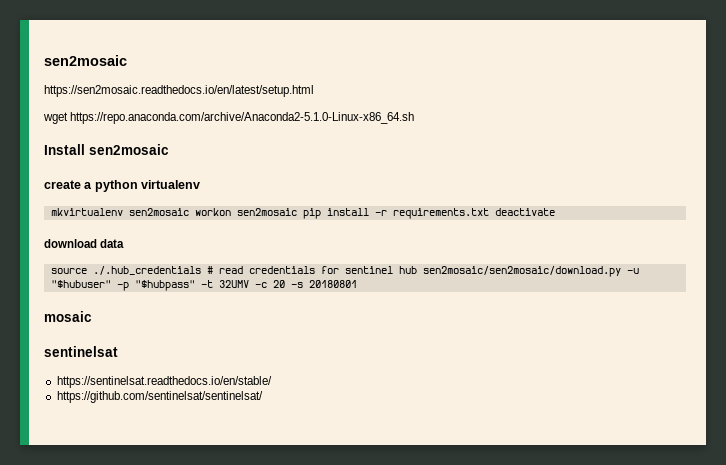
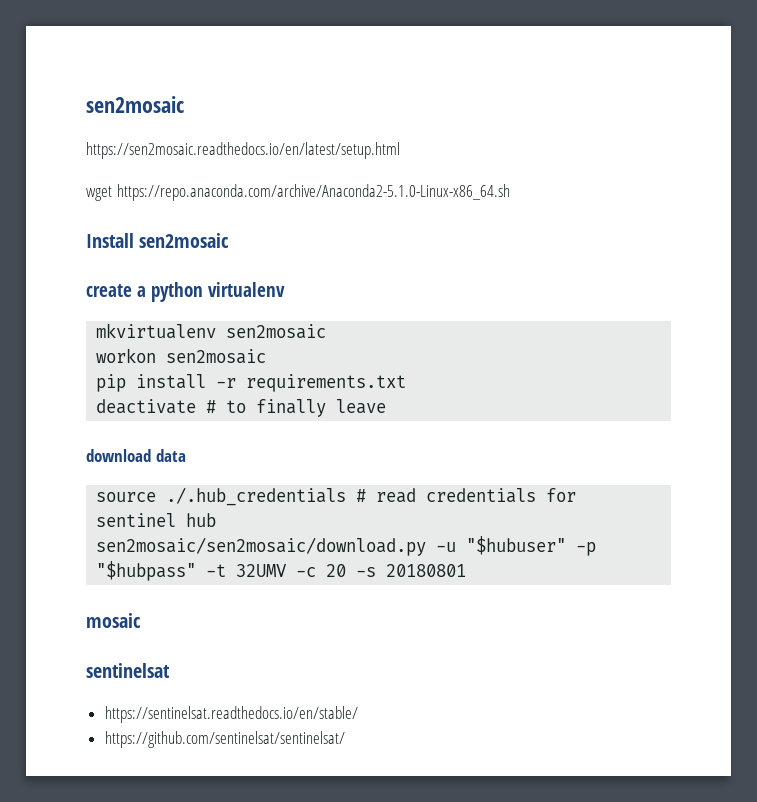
- mkvirtualenv sen2mosaic workon sen2mosaic pip install -r requirements.txt deactivate
+ mkvirtualenv sen2mosaic
+ workon sen2mosaic
+ pip install -r requirements.txt
+ deactivate # to finally leave
- source ./.hub_credentials # read credentials for sentinel hub sen2mosaic/sen2mosaic/download.py -u "$hubuser" -p "$hubpass" -t 32UMV -c 20 -s 20180801
+ source ./.hub_credentials # read credentials for sentinel hub
+ sen2mosaic/sen2mosaic/download.py -u "$hubuser" -p "$hubpass" -t 32UMV -c 20 -s 20180801

